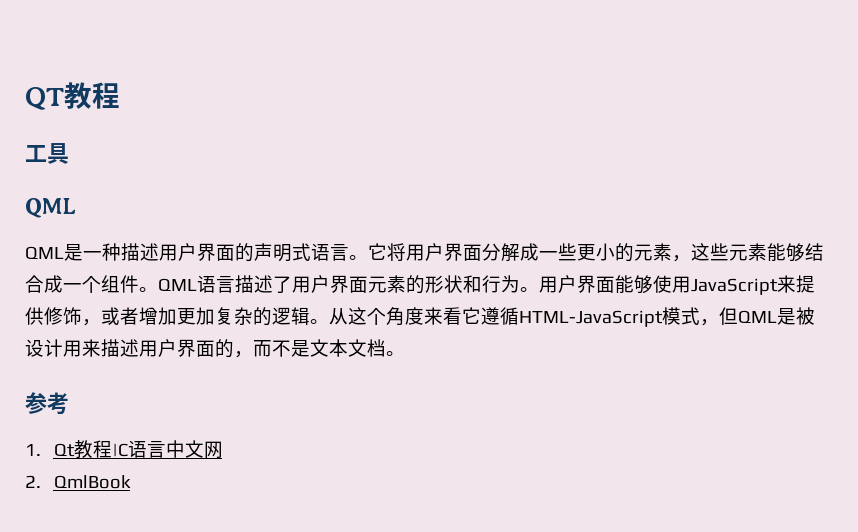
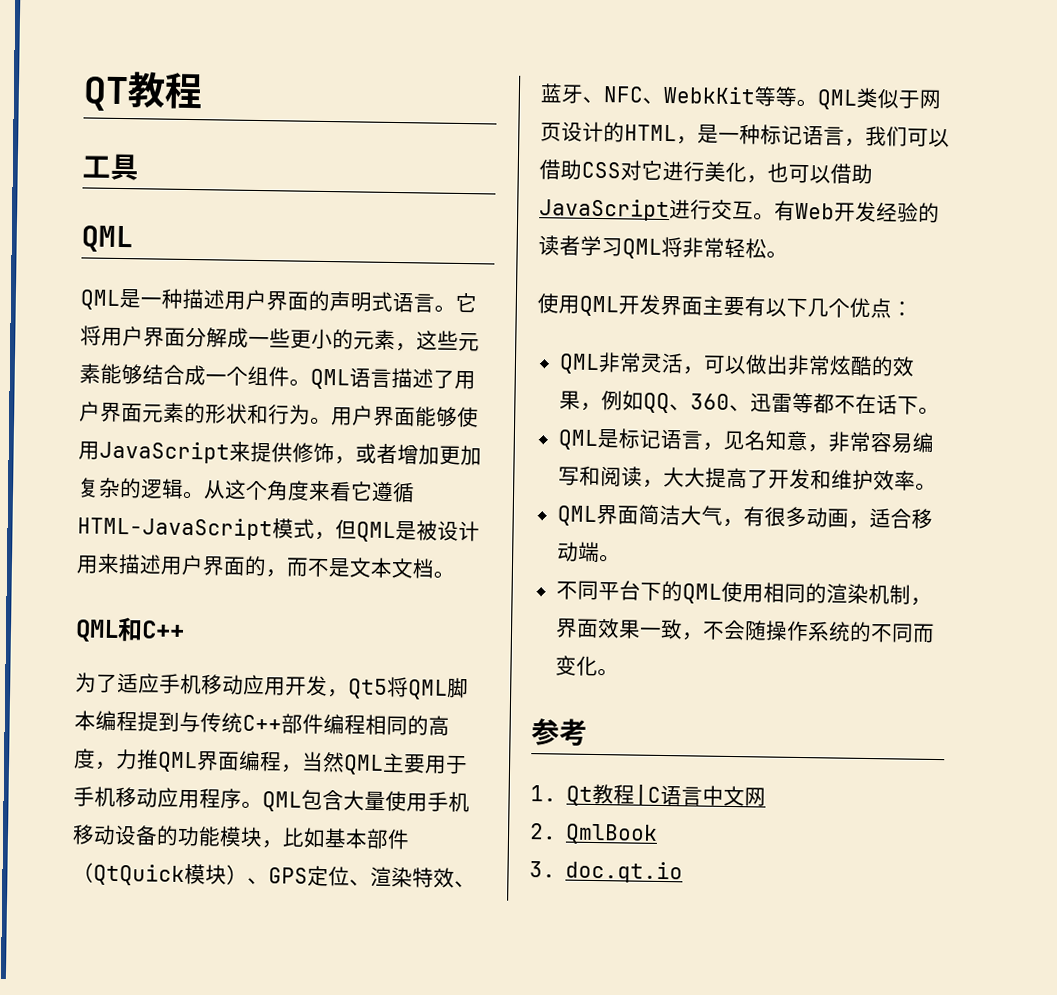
+ QML和C++
+ 为了适应手机移动应用开发，Qt5将QML脚本编程提到与传统C++部件编程相同的高度，力推QML界面编程，当然QML主要用于手机移动应用程序。QML包含大量使用手机移动设备的功能模块，比如基本部件（QtQuick模块）、GPS定位、渲染特效、蓝牙、NFC、WebkKit等等。QML类似于网页设计的HTML，是一种标记语言，我们可以借助CSS对它进行美化，也可以借助JavaScript进行交互。有Web开发经验的读者学习QML将非常轻松。
+ 使用QML开发界面主要有以下几个优点：
+ QML非常灵活，可以做出非常炫酷的效果，例如QQ、360、迅雷等都不在话下。
+ QML是标记语言，见名知意，非常容易编写和阅读，大大提高了开发和维护效率。
+ QML界面简洁大气，有很多动画，适合移动端。
+ 不同平台下的QML使用相同的渲染机制，界面效果一致，不会随操作系统的不同而变化。
+ 3. doc.qt.io

